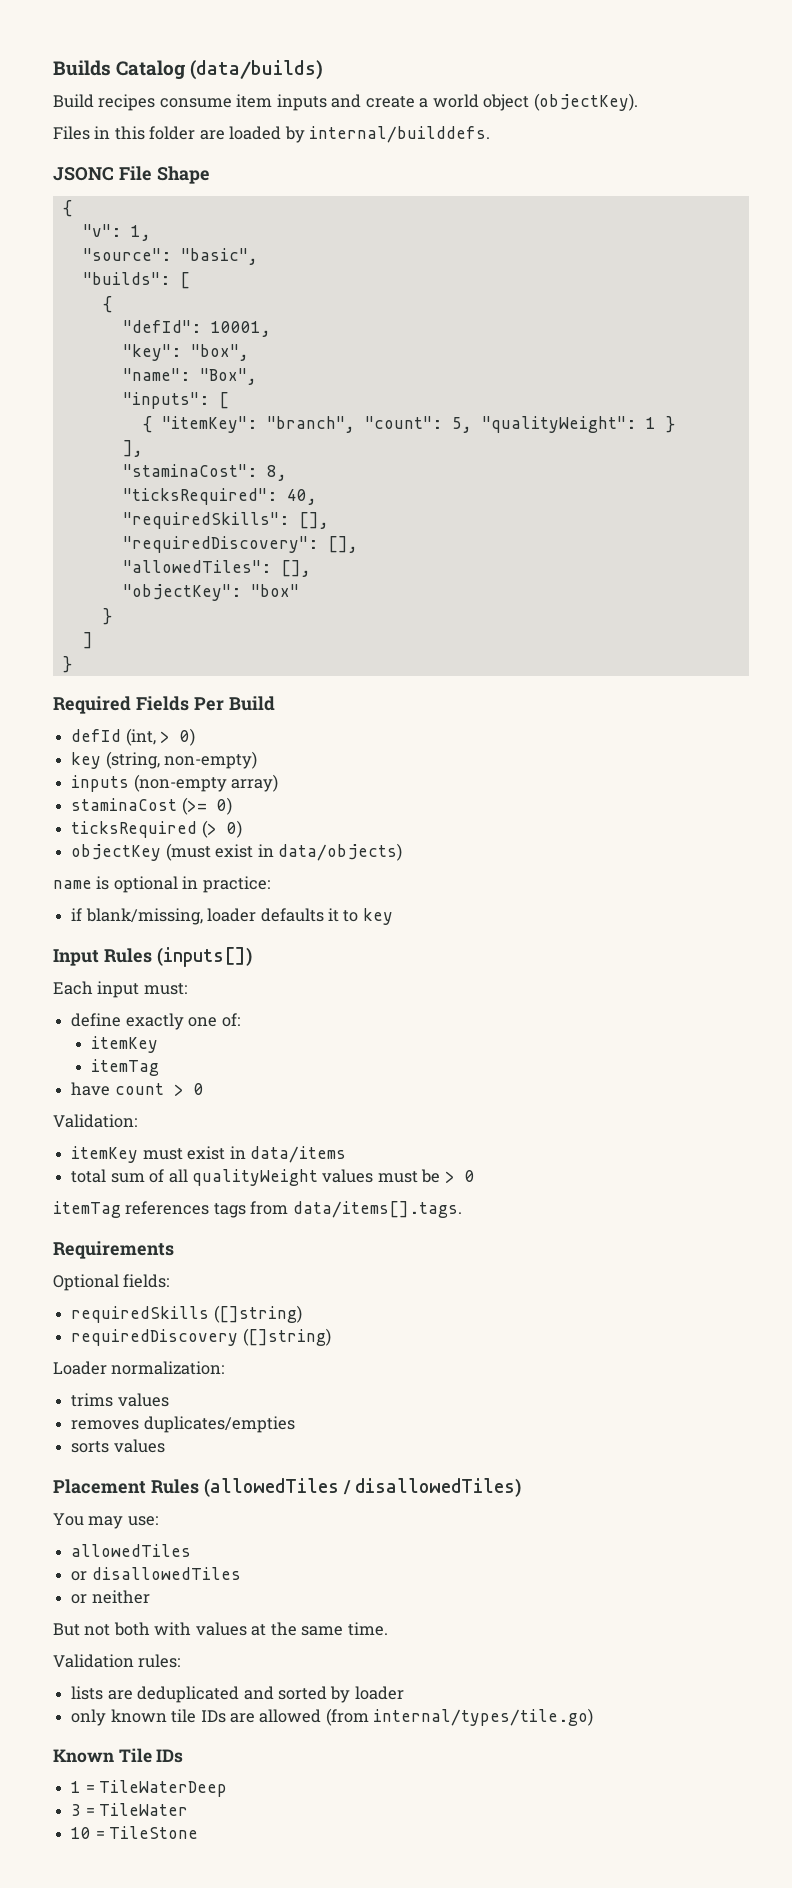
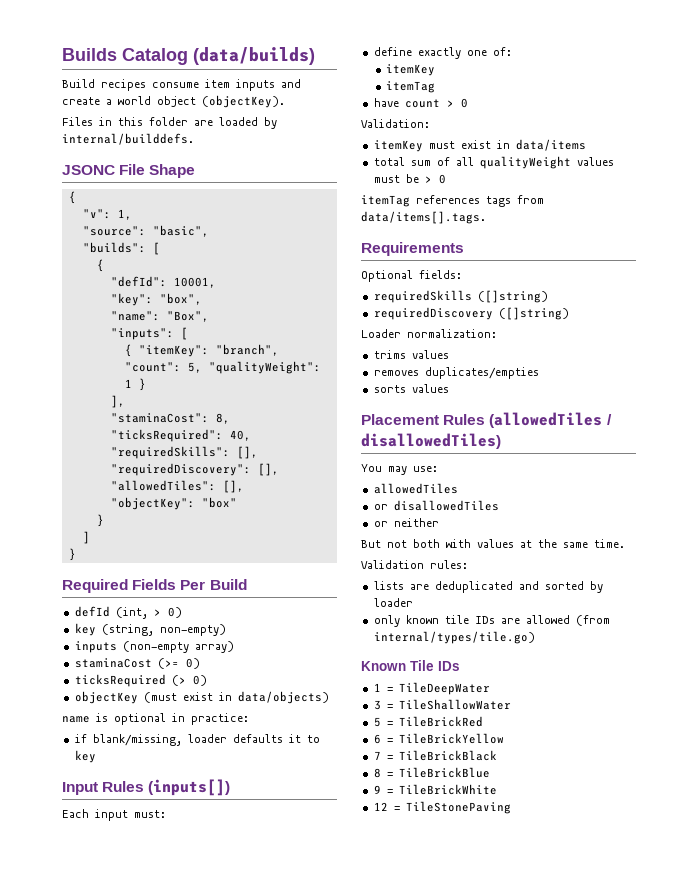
- 1 = TileWaterDeep
+ 1 = TileDeepWater
- 3 = TileWater
- 10 = TileStone
+ 3 = TileShallowWater
+ 5 = TileBrickRed
+ 6 = TileBrickYellow
+ 7 = TileBrickBlack
+ 8 = TileBrickBlue
+ 9 = TileBrickWhite
+ 12 = TileStonePaving

